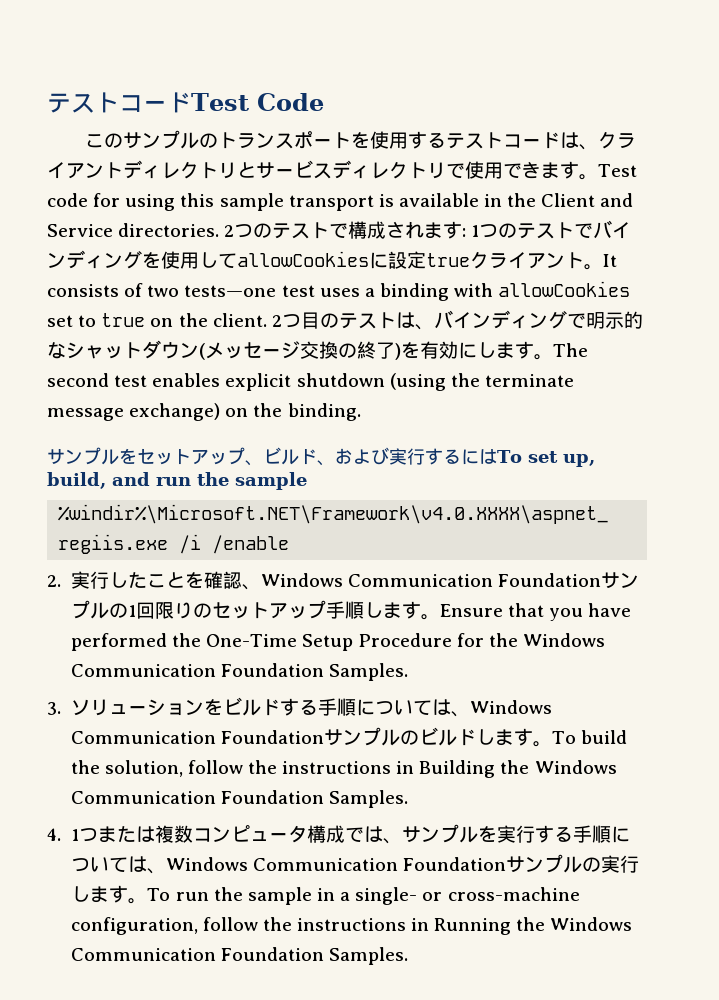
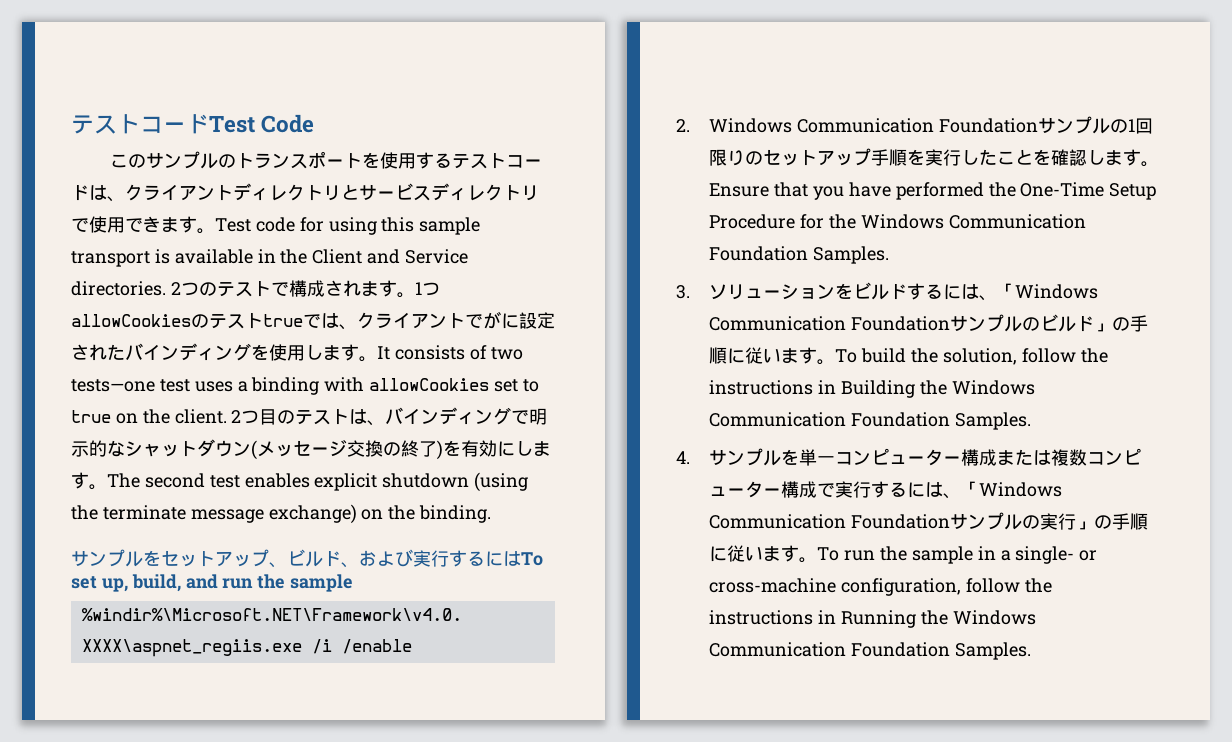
- 2つのテストで構成されます: 1つのテストでバインディングを使用してallowCookiesに設定trueクライアント。
+ 2つのテストで構成されます。1つallowCookiesのテストtrueでは、クライアントでがに設定されたバインディングを使用します。
- 2.実行したことを確認、Windows Communication Foundationサンプルの1回限りのセットアップ手順します。
+ 2. Windows Communication Foundationサンプルの1回限りのセットアップ手順を実行したことを確認します。
- 3.ソリューションをビルドする手順については、Windows Communication Foundationサンプルのビルドします。
+ 3.ソリューションをビルドするには、「Windows Communication Foundationサンプルのビルド」の手順に従います。
- 4. 1つまたは複数コンピュータ構成では、サンプルを実行する手順については、Windows Communication Foundationサンプルの実行します。
+ 4.サンプルを単一コンピューター構成または複数コンピューター構成で実行するには、「Windows Communication Foundationサンプルの実行」の手順に従います。

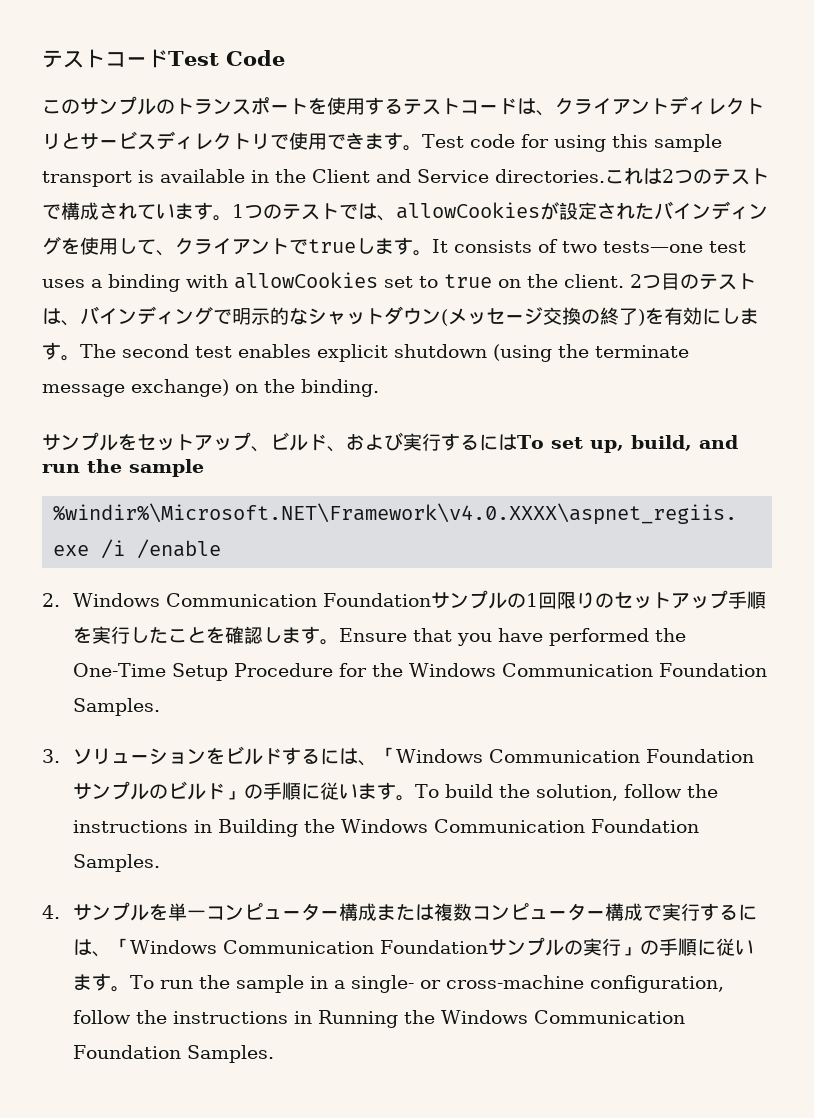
- 2つのテストで構成されます。
+ これは2つのテストで構成されています。
- 1つallowCookiesのテストtrueでは、クライアントでがに設定されたバインディングを使用します。
+ 1つのテストでは、allowCookiesが設定されたバインディングを使用して、クライアントでtrueします。

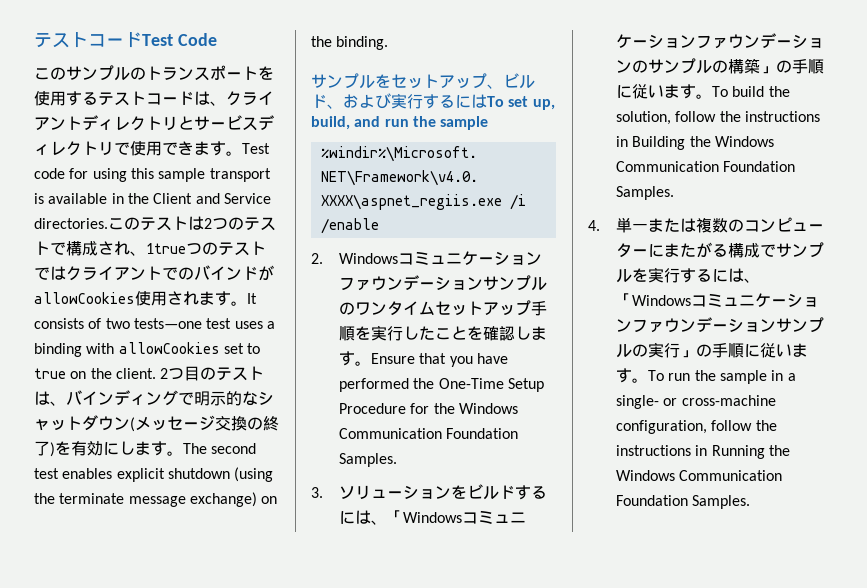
- これは2つのテストで構成されています。1つのテストでは、allowCookiesが設定されたバインディングを使用して、クライアントでtrueします。
+ このテストは2つのテストで構成され、1trueつのテストではクライアントでのバインドがallowCookies使用されます。
- 2. Windows Communication Foundationサンプルの1回限りのセットアップ手順を実行したことを確認します。
+ 2. Windowsコミュニケーションファウンデーションサンプルのワンタイムセットアップ手順を実行したことを確認します。
- 3.ソリューションをビルドするには、「Windows Communication Foundationサンプルのビルド」の手順に従います。
+ 3.ソリューションをビルドするには、「Windowsコミュニケーションファウンデーションのサンプルの構築」の手順に従います。
- 4.サンプルを単一コンピューター構成または複数コンピューター構成で実行するには、「Windows Communication Foundationサンプルの実行」の手順に従います。
+ 4.単一または複数のコンピューターにまたがる構成でサンプルを実行するには、「Windowsコミュニケーションファウンデーションサンプルの実行」の手順に従います。

